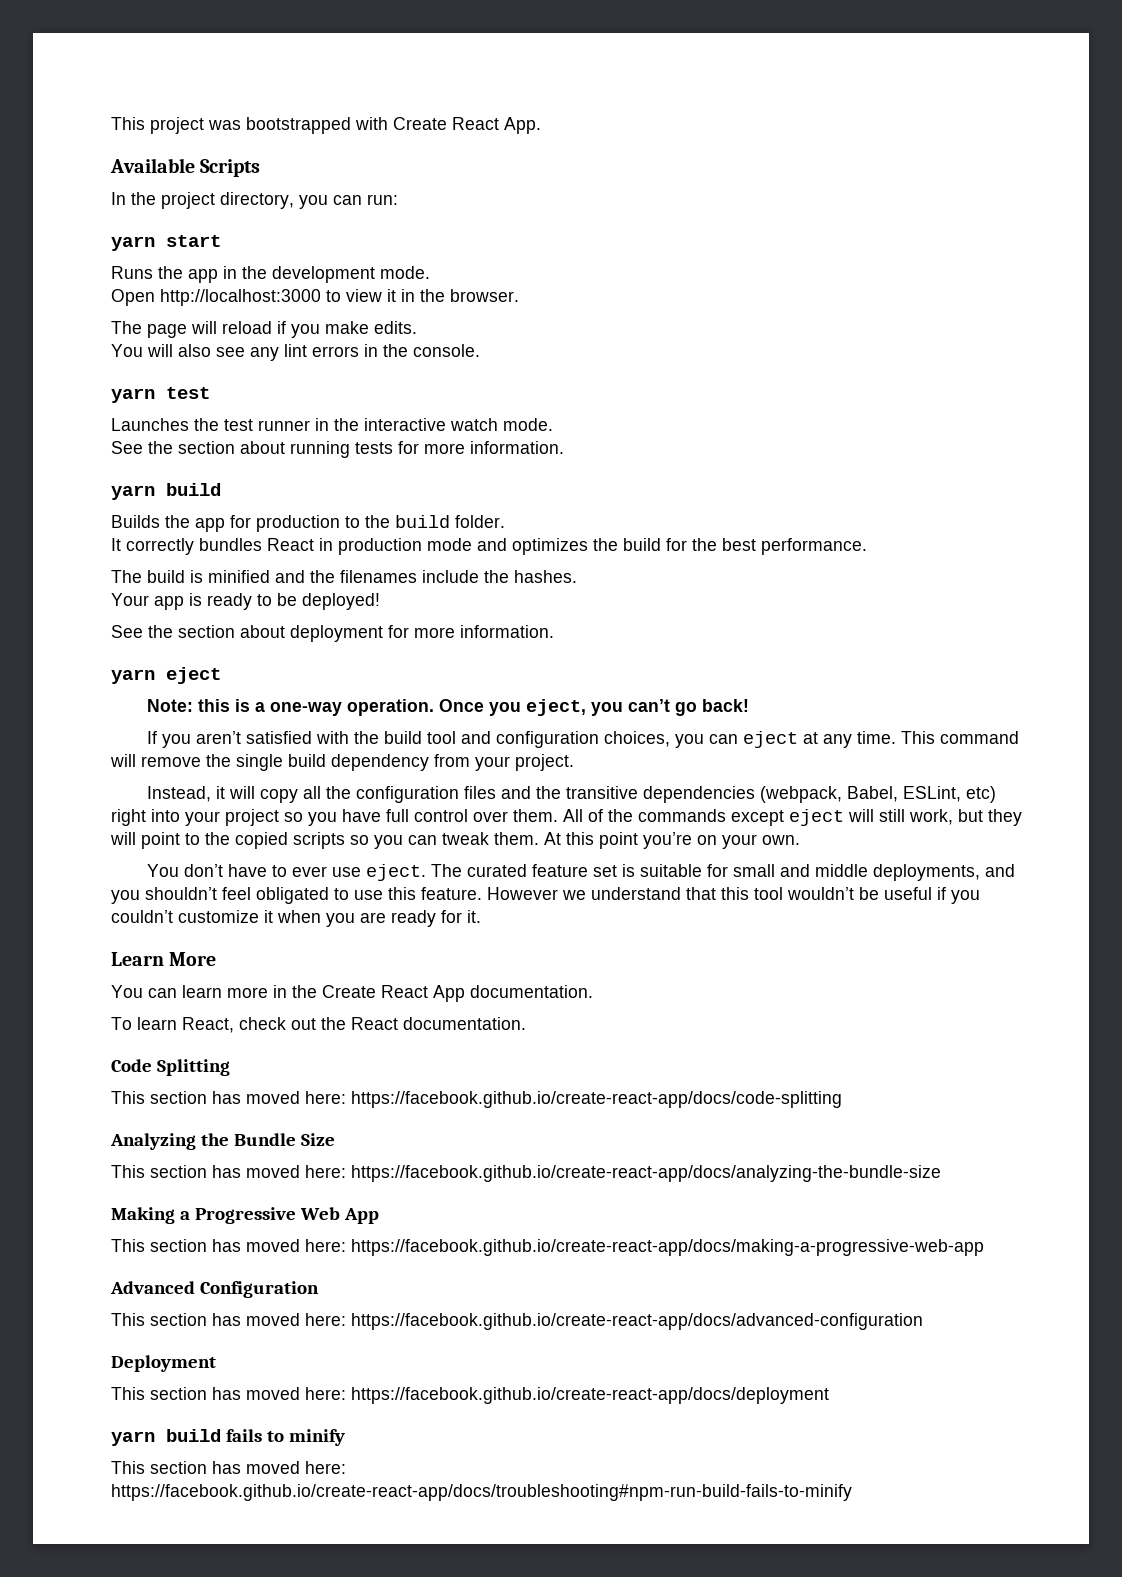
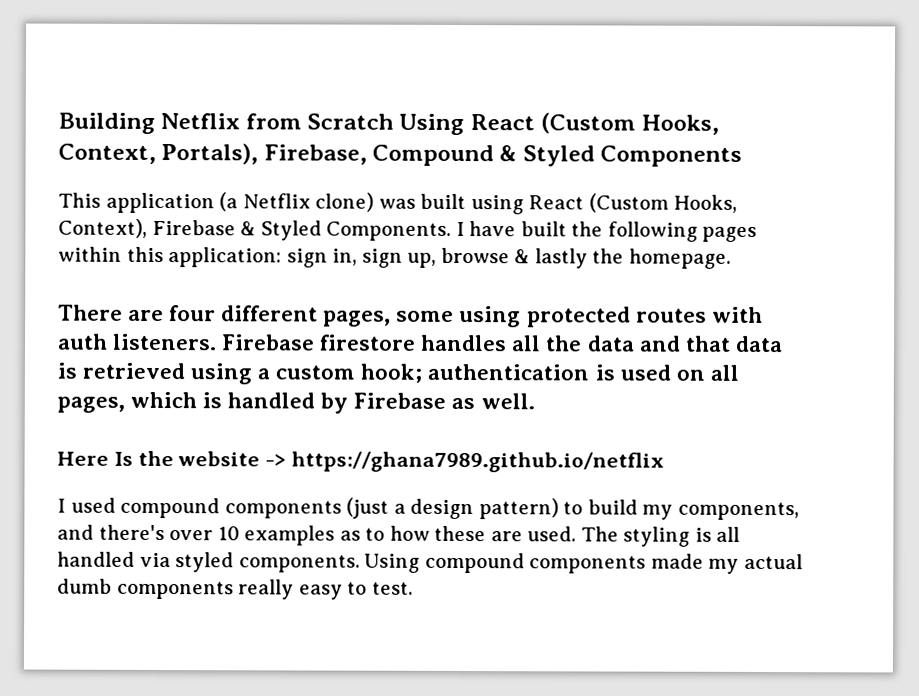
- This project was bootstrapped with Create React App.
- Available Scripts
- In the project directory, you can run:
- yarn start
- Runs the app in the development mode.
- Open http://localhost:3000 to view it in the browser.
- The page will reload if you make edits.
- You will also see any lint errors in the console.
- yarn test
- Launches the test runner in the interactive watch mode.
- See the section about running tests for more information.
- yarn build
- Builds the app for production to the build folder.
- It correctly bundles React in production mode and optimizes the build for the best performance.
- The build is minified and the filenames include the hashes.
- Your app is ready to be deployed!
- See the section about deployment for more information.
- yarn eject
- Note: this is a one-way operation. Once you eject, you can’t go back!
- If you aren’t satisfied with the build tool and configuration choices, you can eject at any time. This command will remove the single build dependency from your project.
- Instead, it will copy all the configuration files and the transitive dependencies (webpack, Babel, ESLint, etc) right into your project so you have full control over them. All of the commands except eject will still work, but they will point to the copied scripts so you can tweak them. At this point you’re on your own.
- You don’t have to ever use eject. The curated feature set is suitable for small and middle deployments, and you shouldn’t feel obligated to use this feature. However we understand that this tool wouldn’t be useful if you couldn’t customize it when you are ready for it.
- Learn More
- You can learn more in the Create React App documentation.
- To learn React, check out the React documentation.
- Code Splitting
- This section has moved here: https://facebook.github.io/create-react-app/docs/code-splitting
- Analyzing the Bundle Size
- This section has moved here: https://facebook.github.io/create-react-app/docs/analyzing-the-bundle-size
- Making a Progressive Web App
- This section has moved here: https://facebook.github.io/create-react-app/docs/making-a-progressive-web-app
- Advanced Configuration
- This section has moved here: https://facebook.github.io/create-react-app/docs/advanced-configuration
- Deployment
- This section has moved here: https://facebook.github.io/create-react-app/docs/deployment
- yarn build fails to minify
- This section has moved here: https://facebook.github.io/create-react-app/docs/troubleshooting#npm-run-build-fails-to-minify
+ Building Netflix from Scratch Using React (Custom Hooks, Context, Portals), Firebase, Compound & Styled Components
+ This application (a Netflix clone) was built using React (Custom Hooks, Context), Firebase & Styled Components. I have built the following pages within this application: sign in, sign up, browse & lastly the homepage.
+ There are four different pages, some using protected routes with auth listeners. Firebase firestore handles all the data and that data is retrieved using a custom hook; authentication is used on all pages, which is handled by Firebase as well.
+ Here Is the website -> https://ghana7989.github.io/netflix
+ I used compound components (just a design pattern) to build my components, and there's over 10 examples as to how these are used. The styling is all handled via styled components. Using compound components made my actual dumb components really easy to test.

